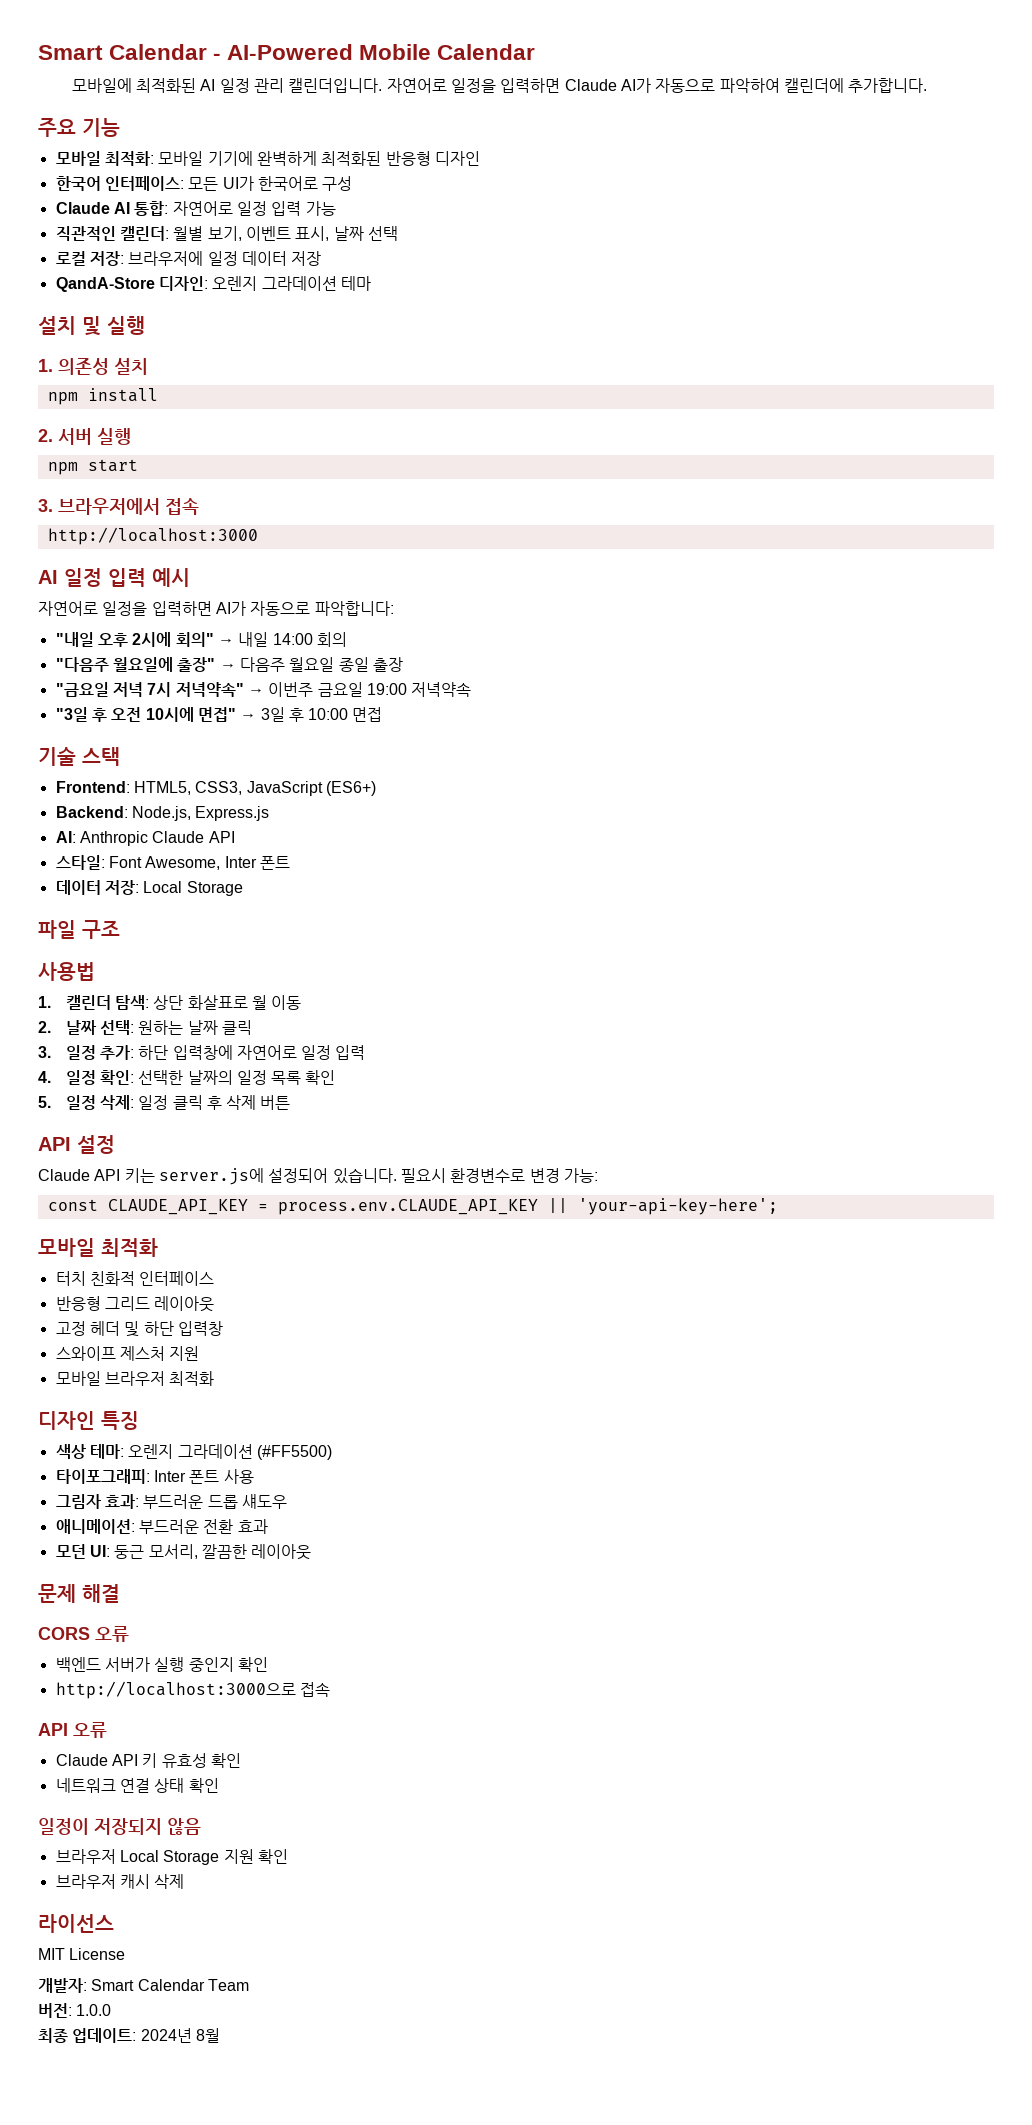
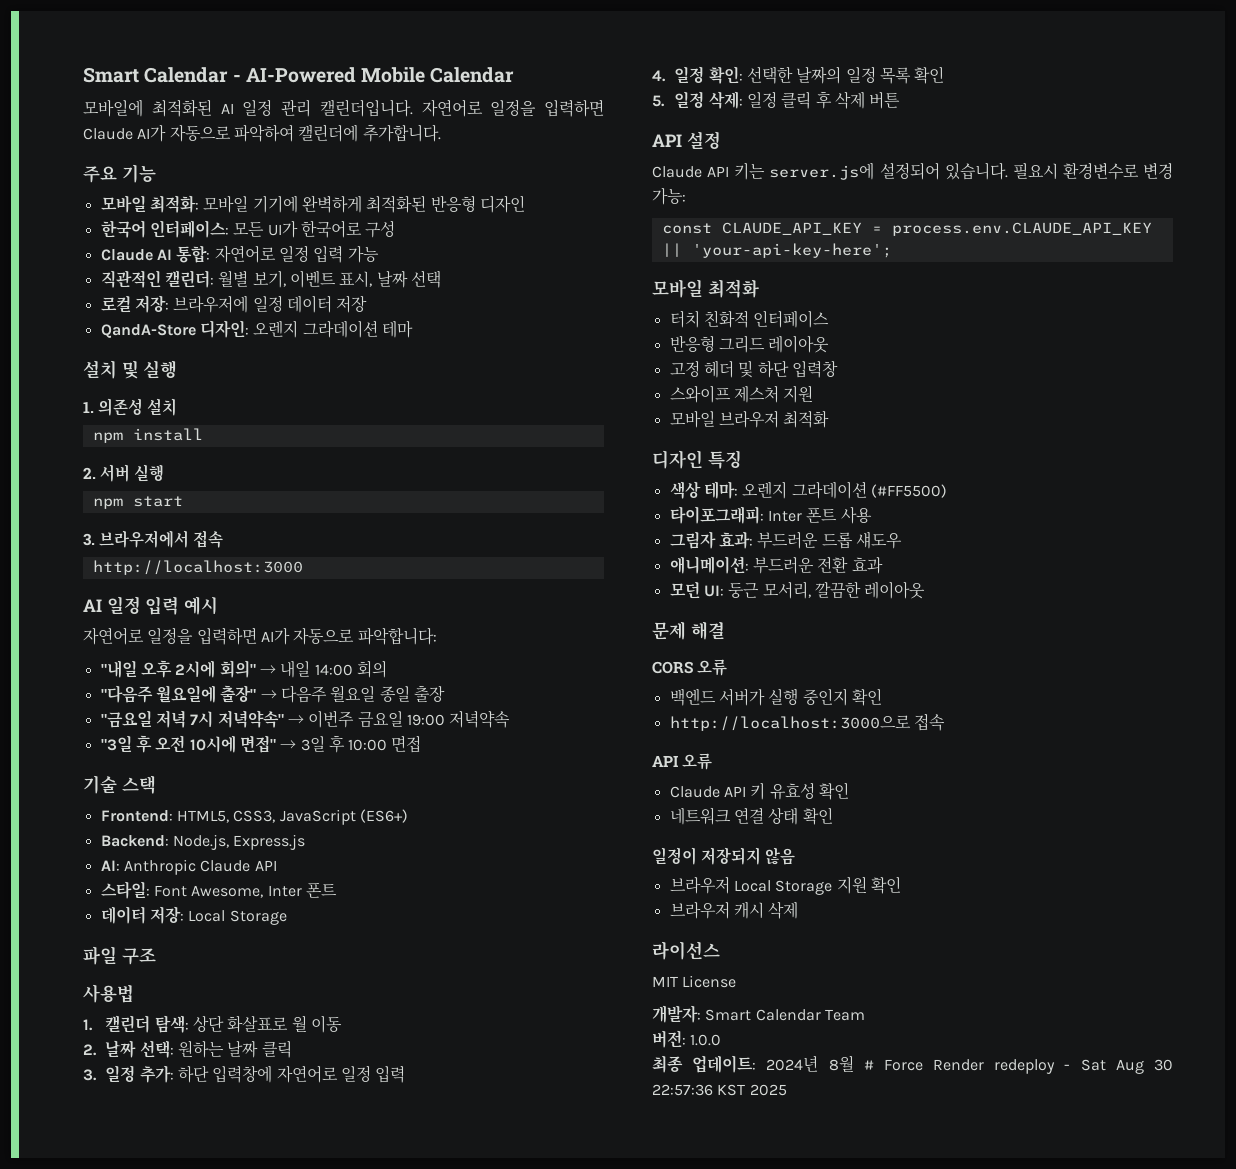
- 최종 업데이트: 2024년 8월
+ 최종 업데이트: 2024년 8월 # Force Render redeploy - Sat Aug 30 22:57:36 KST 2025

